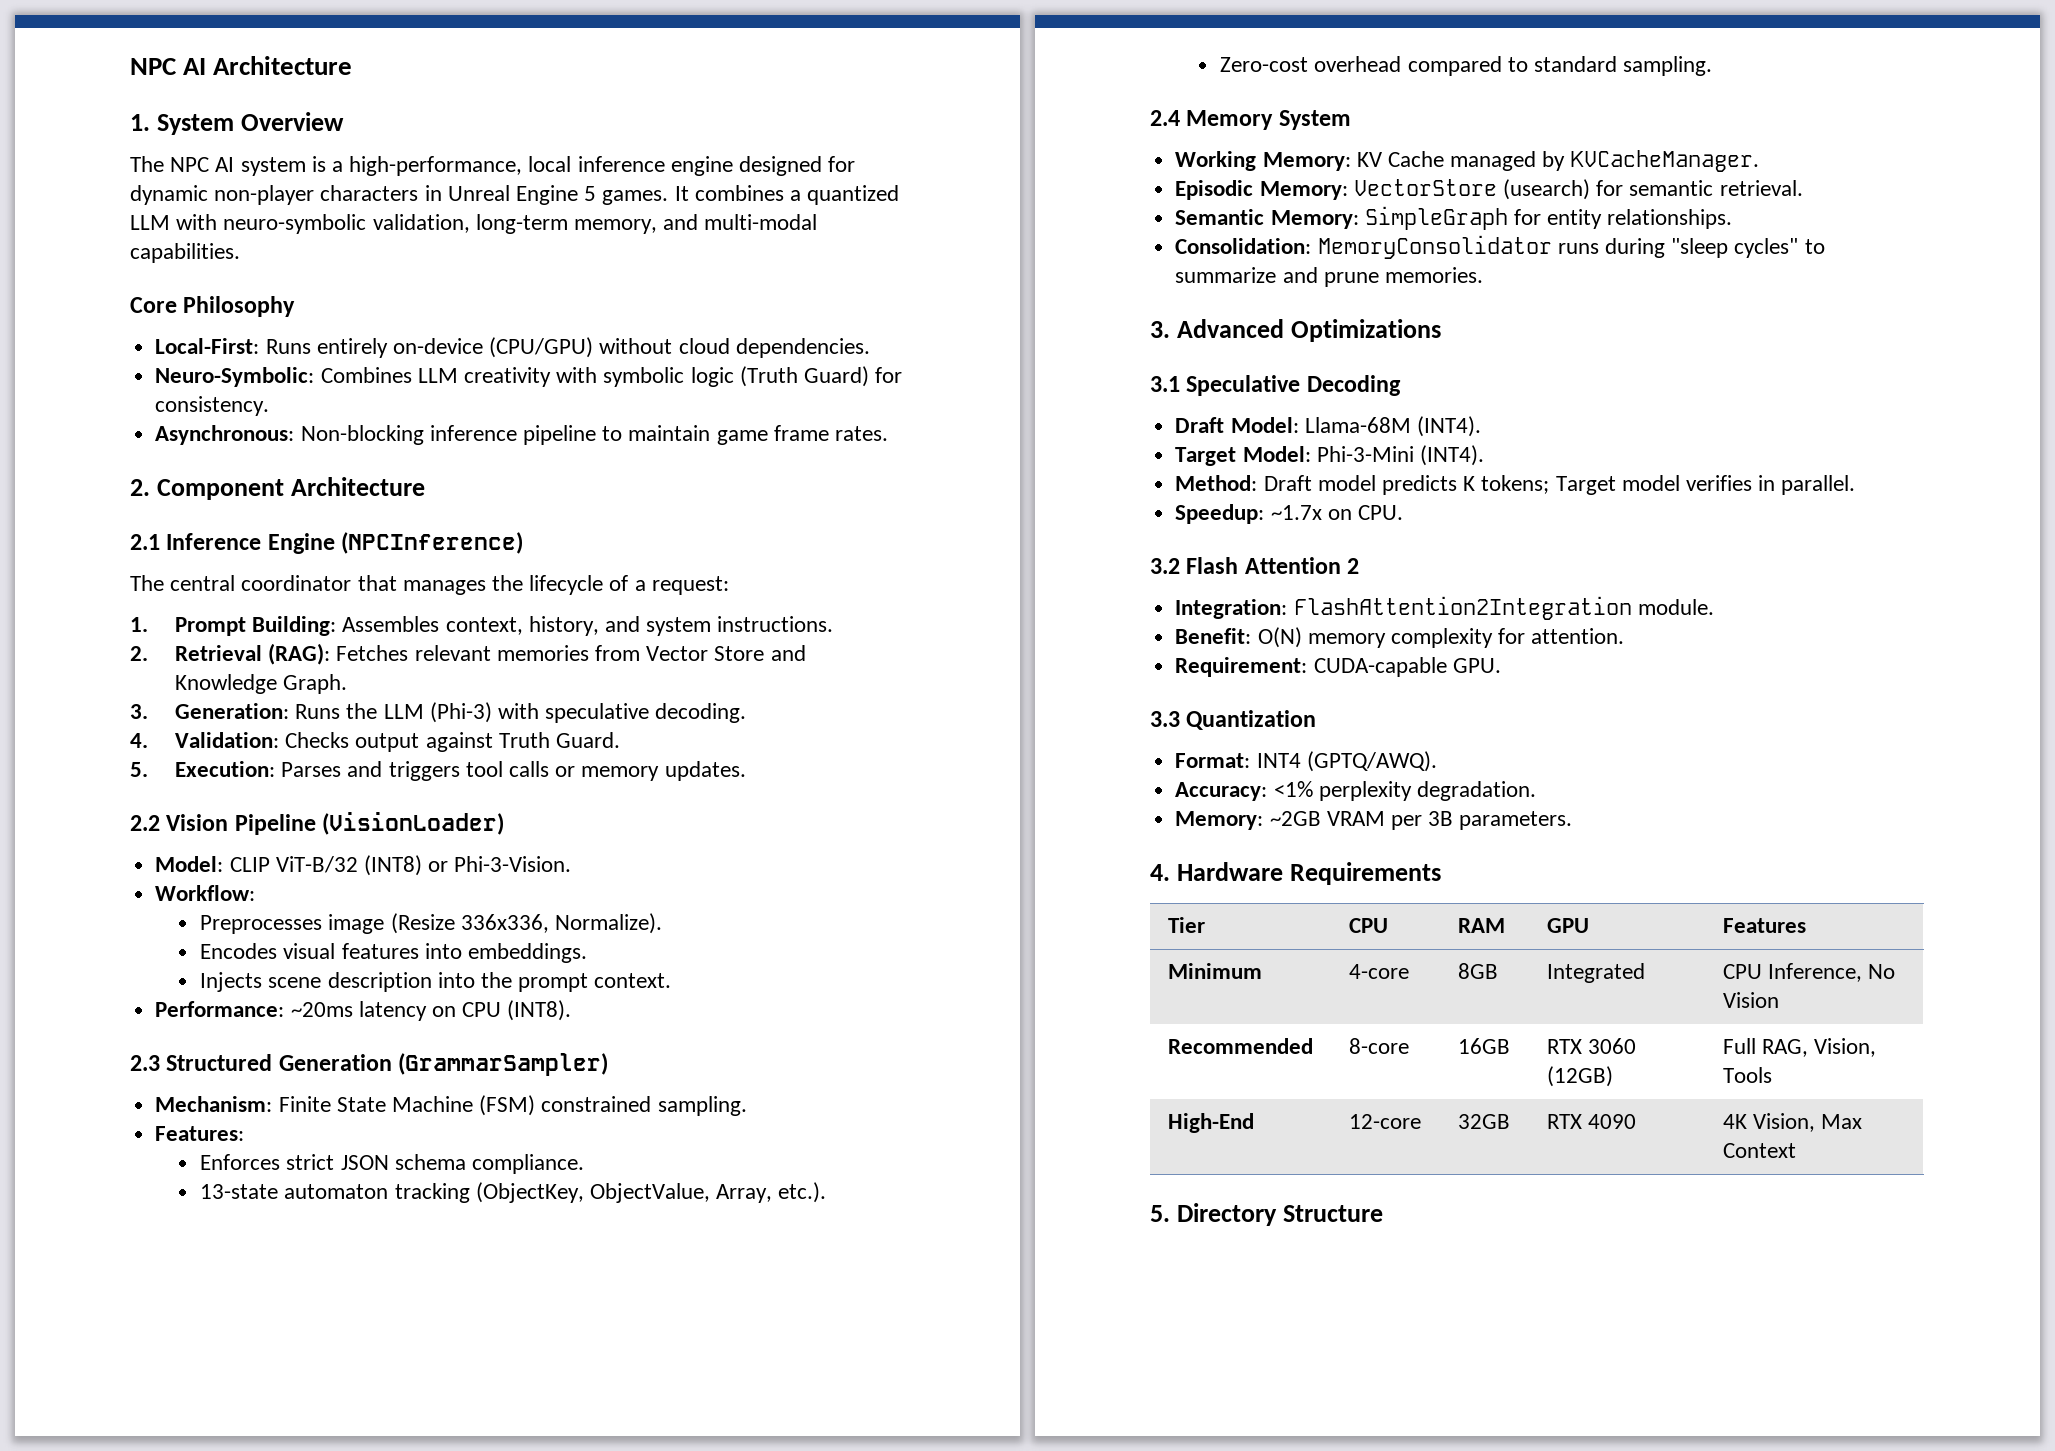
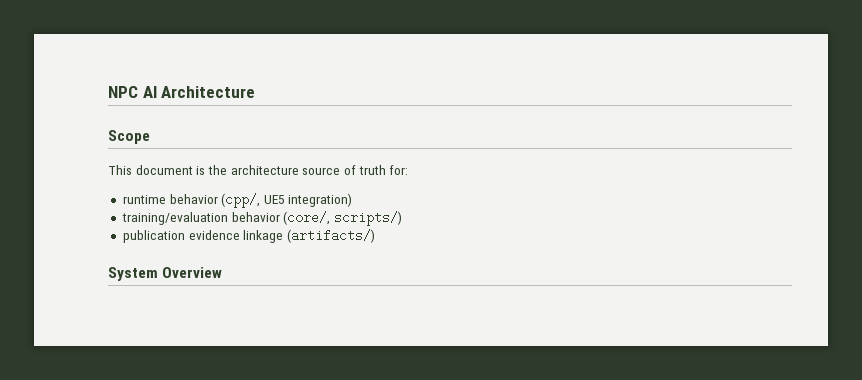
- 1. System Overview
- The NPC AI system is a high-performance, local inference engine designed for dynamic non-player characters in Unreal Engine 5 games. It combines a quantized LLM with neuro-symbolic validation, long-term memory, and multi-modal capabilities.
- Core Philosophy
- Local-First: Runs entirely on-device (CPU/GPU) without cloud dependencies.
- Neuro-Symbolic: Combines LLM creativity with symbolic logic (Truth Guard) for consistency.
- Asynchronous: Non-blocking inference pipeline to maintain game frame rates.
- 2. Component Architecture
- 2.1 Inference Engine (NPCInference)
- The central coordinator that manages the lifecycle of a request:
- 1. Prompt Building: Assembles context, history, and system instructions.
- 2. Retrieval (RAG): Fetches relevant memories from Vector Store and Knowledge Graph.
- 3. Generation: Runs the LLM (Phi-3) with speculative decoding.
- 4. Validation: Checks output against Truth Guard.
- 5. Execution: Parses and triggers tool calls or memory updates.
- 2.2 Vision Pipeline (VisionLoader)
- Model: CLIP ViT-B/32 (INT8) or Phi-3-Vision.
- Workflow:
- Preprocesses image (Resize 336x336, Normalize).
- Encodes visual features into embeddings.
- Injects scene description into the prompt context.
- Performance: ~20ms latency on CPU (INT8).
- 2.3 Structured Generation (GrammarSampler)
- Mechanism: Finite State Machine (FSM) constrained sampling.
- Features:
- Enforces strict JSON schema compliance.
- 13-state automaton tracking (ObjectKey, ObjectValue, Array, etc.).
- Zero-cost overhead compared to standard sampling.
- 2.4 Memory System
- Working Memory: KV Cache managed by KVCacheManager.
- Episodic Memory: VectorStore (usearch) for semantic retrieval.
- Semantic Memory: SimpleGraph for entity relationships.
- Consolidation: MemoryConsolidator runs during "sleep cycles" to summarize and prune memories.
- 3. Advanced Optimizations
- 3.1 Speculative Decoding
- Draft Model: Llama-68M (INT4).
- Target Model: Phi-3-Mini (INT4).
- Method: Draft model predicts K tokens; Target model verifies in parallel.
- Speedup: ~1.7x on CPU.
- 3.2 Flash Attention 2
- Integration: FlashAttention2Integration module.
- Benefit: O(N) memory complexity for attention.
- Requirement: CUDA-capable GPU.
- 3.3 Quantization
- Format: INT4 (GPTQ/AWQ).
- Accuracy: <1% perplexity degradation.
- Memory: ~2GB VRAM per 3B parameters.
- 4. Hardware Requirements
- Tier | CPU | RAM | GPU | Features
- Minimum | 4-core | 8GB | Integrated | CPU Inference, No Vision
- Recommended | 8-core | 16GB | RTX 3060 (12GB) | Full RAG, Vision, Tools
- High-End | 12-core | 32GB | RTX 4090 | 4K Vision, Max Context
- 5. Directory Structure
+ Scope
+ This document is the architecture source of truth for:
+ runtime behavior (cpp/, UE5 integration)
+ training/evaluation behavior (core/, scripts/)
+ publication evidence linkage (artifacts/)
+ System Overview

